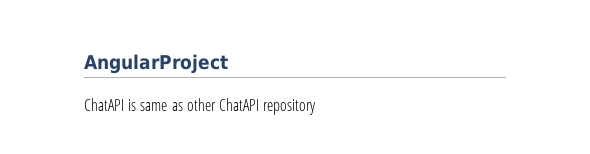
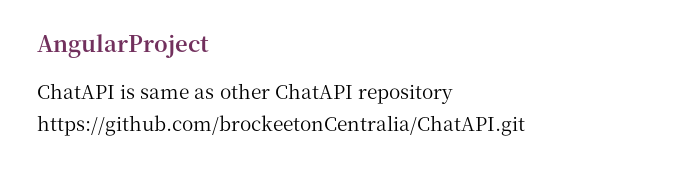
- ChatAPI is same as other ChatAPI repository
+ ChatAPI is same as other ChatAPI repository https://github.com/brockeetonCentralia/ChatAPI.git

